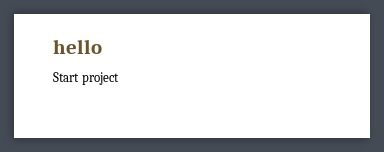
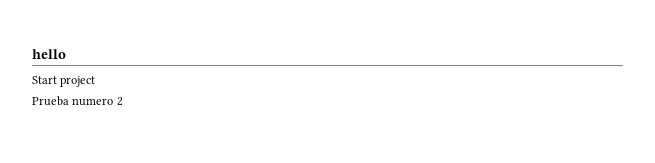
+ Prueba numero 2

